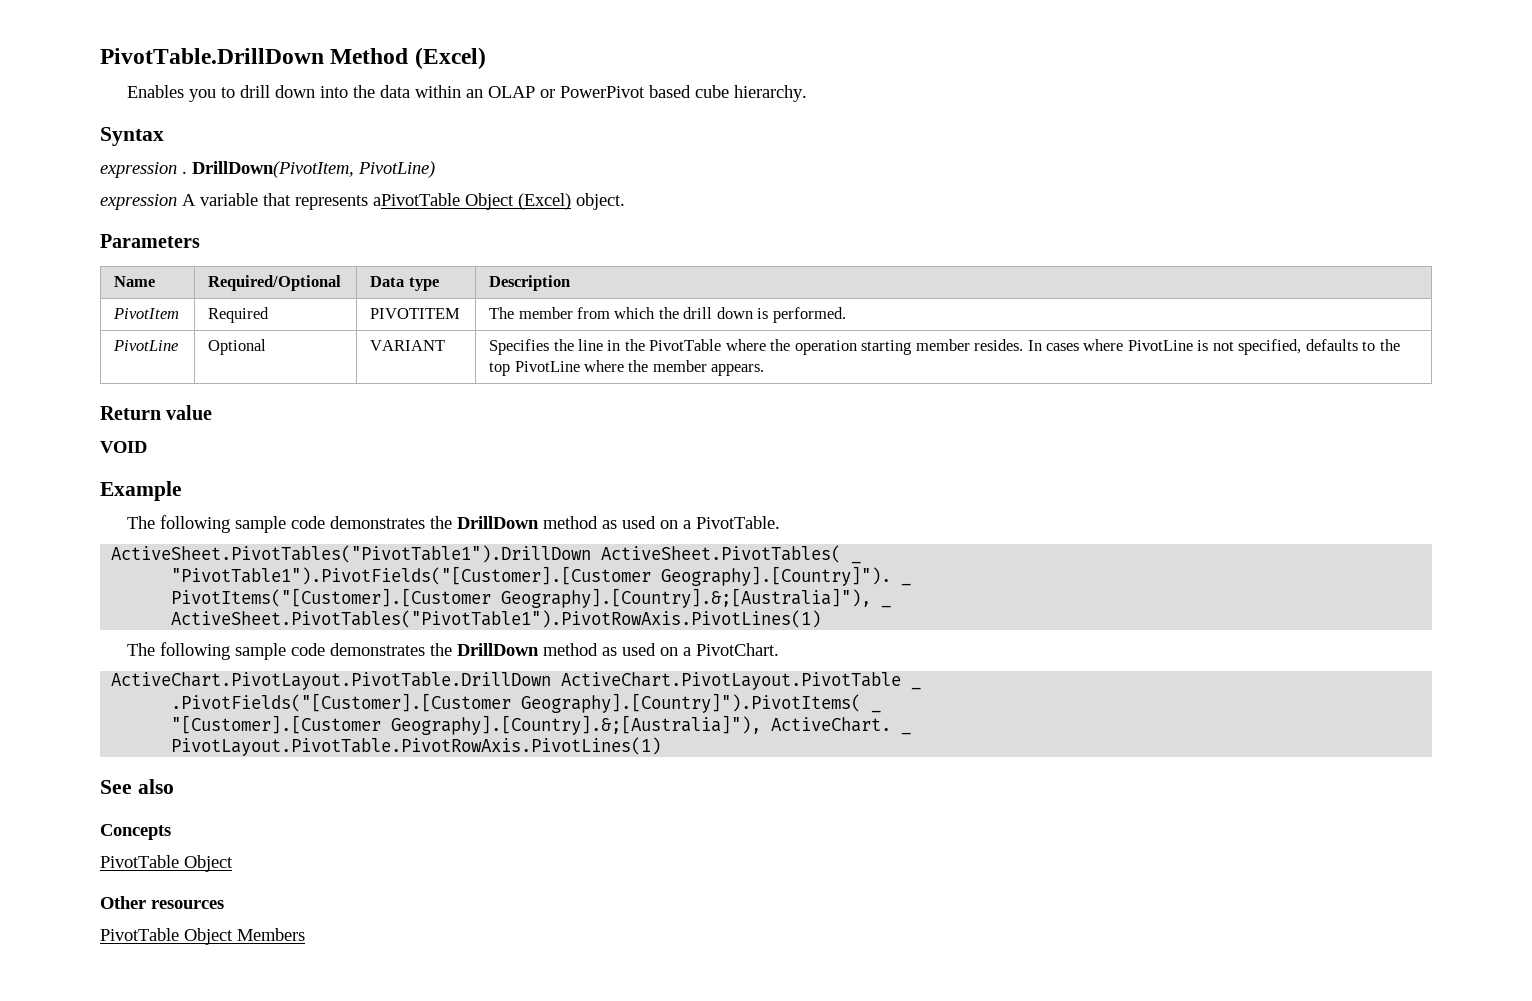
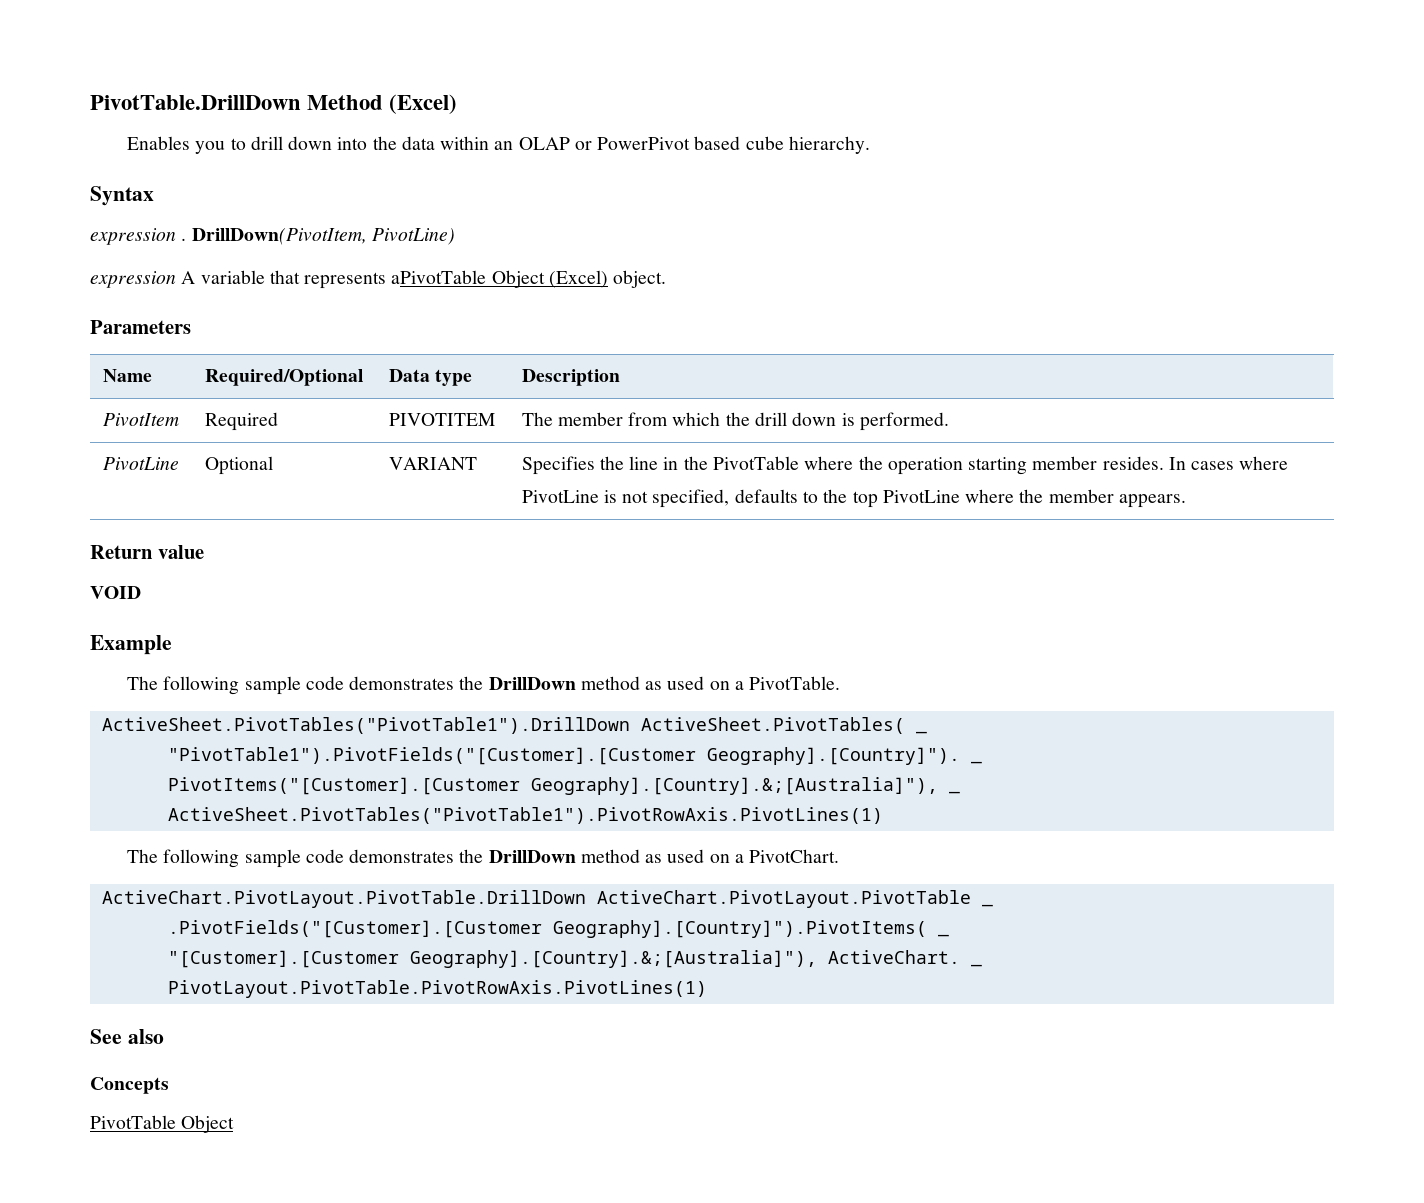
- Other resources
- PivotTable Object Members

